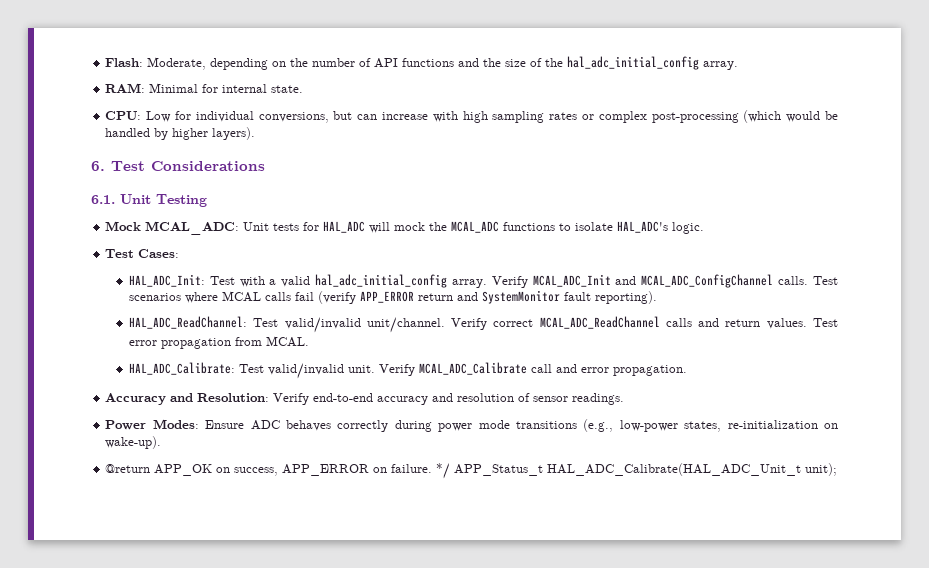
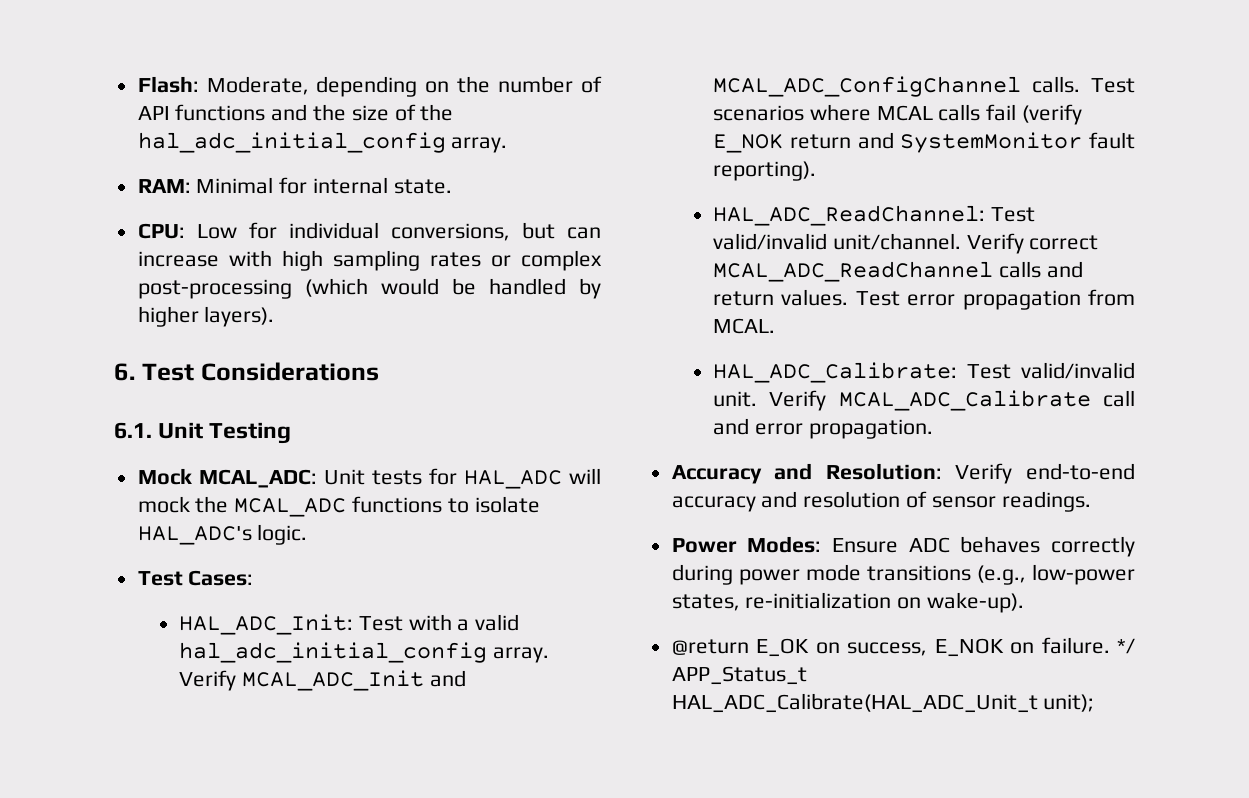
- Test scenarios where MCAL calls fail (verify APP_ERROR return and SystemMonitor fault reporting).
+ Test scenarios where MCAL calls fail (verify E_NOK return and SystemMonitor fault reporting).
- @return APP_OK on success, APP_ERROR on failure.
+ @return E_OK on success, E_NOK on failure.

